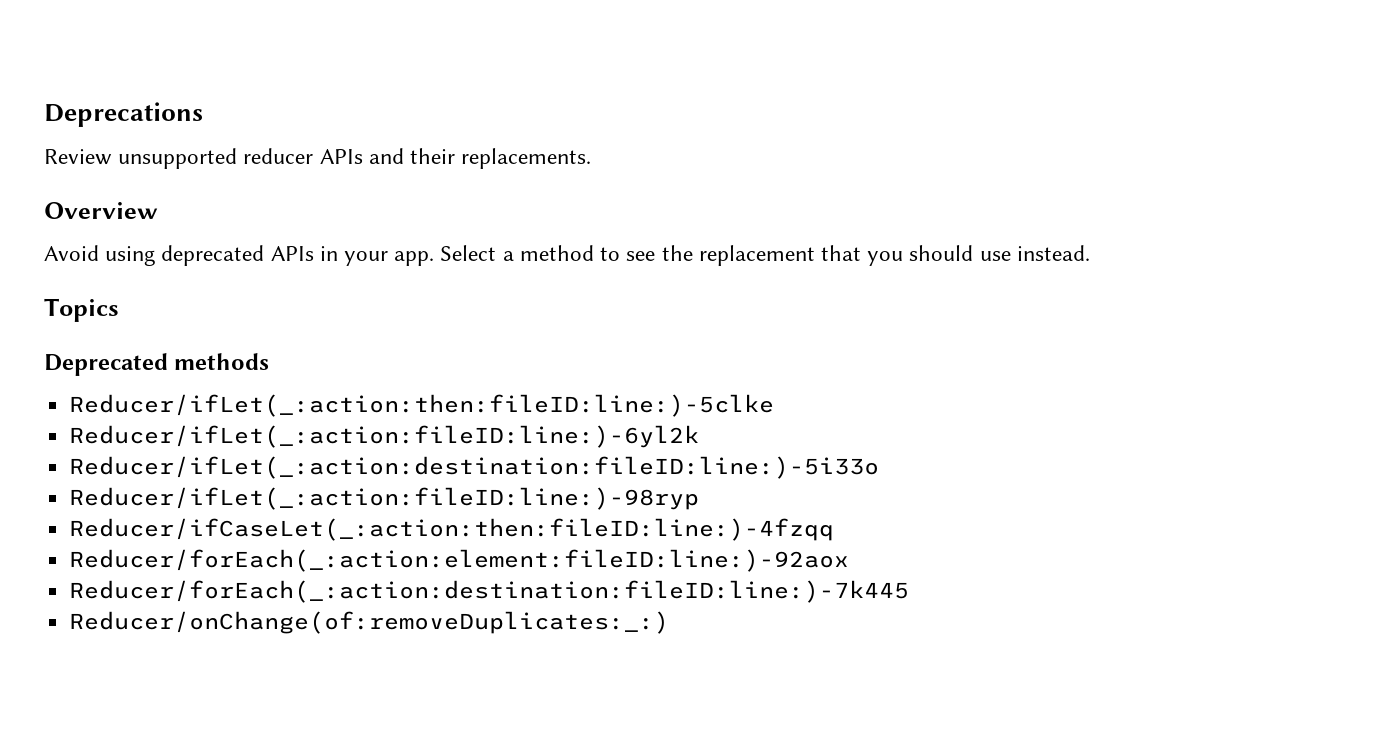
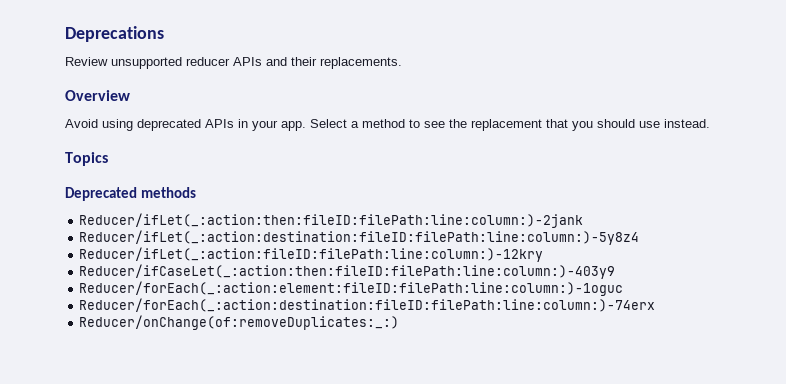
- Reducer/ifLet(_:action:then:fileID:line:)-5clke
- Reducer/ifLet(_:action:fileID:line:)-6yl2k
- Reducer/ifLet(_:action:destination:fileID:line:)-5i33o
- Reducer/ifLet(_:action:fileID:line:)-98ryp
- Reducer/ifCaseLet(_:action:then:fileID:line:)-4fzqq
- Reducer/forEach(_:action:element:fileID:line:)-92aox
- Reducer/forEach(_:action:destination:fileID:line:)-7k445
+ Reducer/ifLet(_:action:then:fileID:filePath:line:column:)-2jank
+ Reducer/ifLet(_:action:destination:fileID:filePath:line:column:)-5y8z4
+ Reducer/ifLet(_:action:fileID:filePath:line:column:)-12kry
+ Reducer/ifCaseLet(_:action:then:fileID:filePath:line:column:)-403y9
+ Reducer/forEach(_:action:element:fileID:filePath:line:column:)-1oguc
+ Reducer/forEach(_:action:destination:fileID:filePath:line:column:)-74erx

